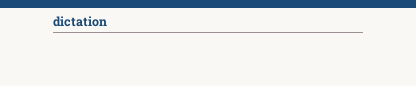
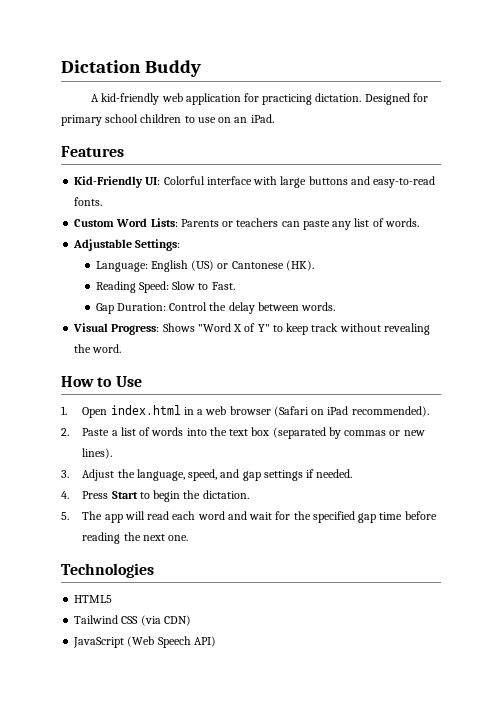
- dictation
+ Dictation Buddy
+ A kid-friendly web application for practicing dictation. Designed for primary school children to use on an iPad.
+ Features
+ Kid-Friendly UI: Colorful interface with large buttons and easy-to-read fonts.
+ Custom Word Lists: Parents or teachers can paste any list of words.
+ Adjustable Settings:
+ Language: English (US) or Cantonese (HK).
+ Reading Speed: Slow to Fast.
+ Gap Duration: Control the delay between words.
+ Visual Progress: Shows "Word X of Y" to keep track without revealing the word.
+ How to Use
+ 1. Open index.html in a web browser (Safari on iPad recommended).
+ 2. Paste a list of words into the text box (separated by commas or new lines).
+ 3. Adjust the language, speed, and gap settings if needed.
+ 4. Press Start to begin the dictation.
+ 5. The app will read each word and wait for the specified gap time before reading the next one.
+ Technologies
+ HTML5
+ Tailwind CSS (via CDN)
+ JavaScript (Web Speech API)

